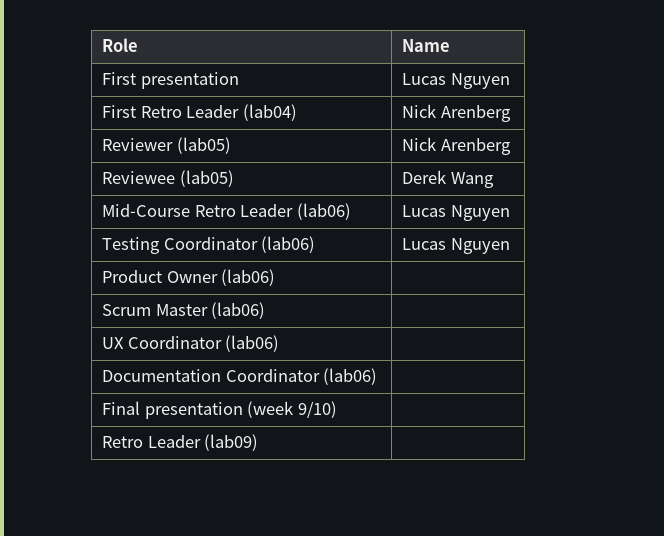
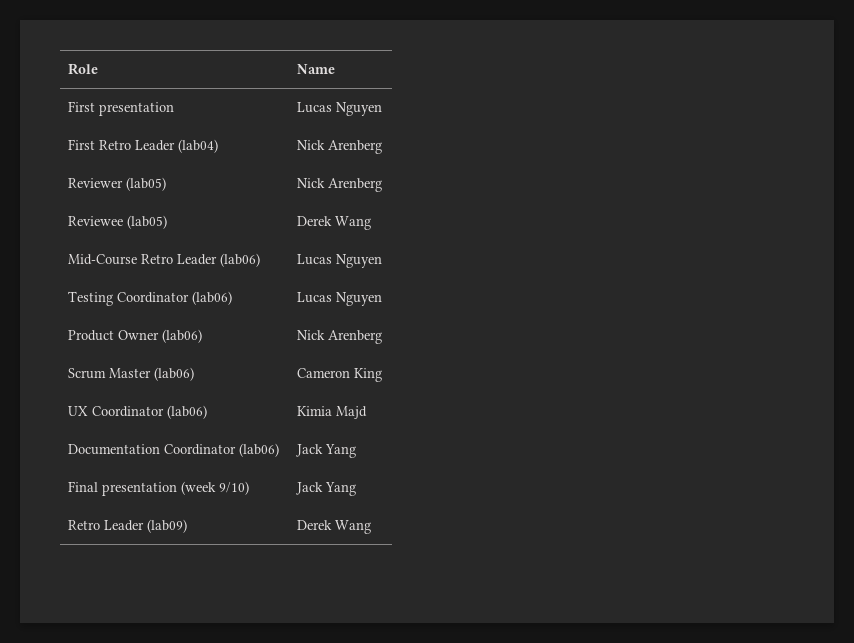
- Product Owner (lab06) |
+ Product Owner (lab06) | Nick Arenberg
- Scrum Master (lab06) |
+ Scrum Master (lab06) | Cameron King
- UX Coordinator (lab06) |
+ UX Coordinator (lab06) | Kimia Majd
- Documentation Coordinator (lab06) |
+ Documentation Coordinator (lab06) | Jack Yang
- Final presentation (week 9/10) |
+ Final presentation (week 9/10) | Jack Yang
- Retro Leader (lab09) |
+ Retro Leader (lab09) | Derek Wang

